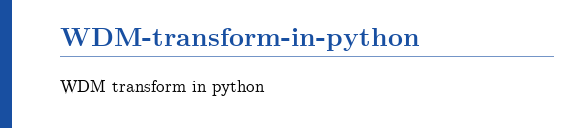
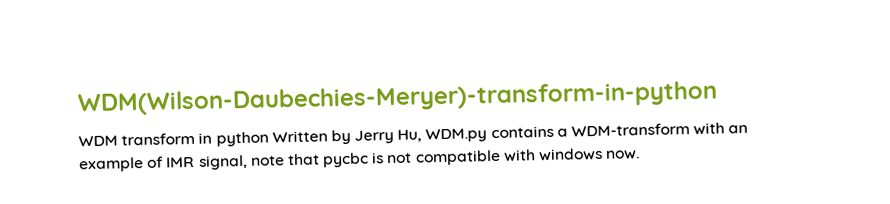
- WDM-transform-in-python
+ WDM(Wilson-Daubechies-Meryer)-transform-in-python
- WDM transform in python
+ WDM transform in python Written by Jerry Hu, WDM.py contains a WDM-transform with an example of IMR signal, note that pycbc is not compatible with windows now.

